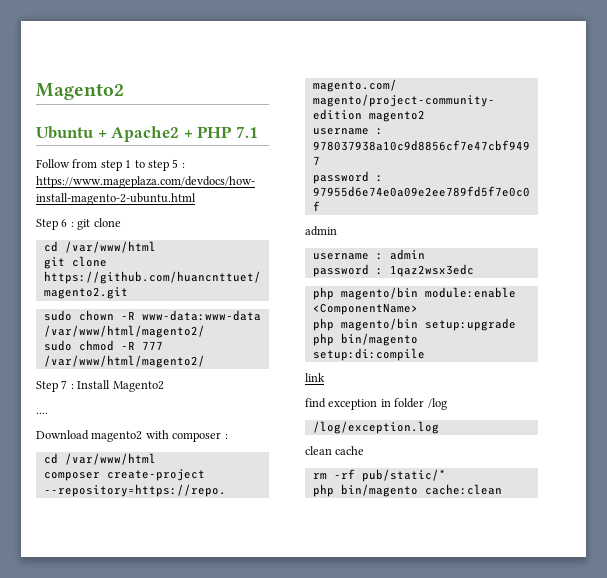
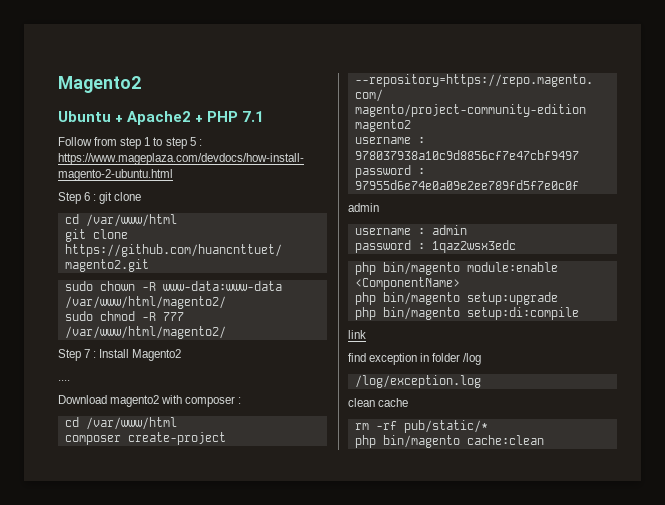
- php magento/bin module:enable <ComponentName>
+ php bin/magento module:enable <ComponentName>
- php magento/bin setup:upgrade
+ php bin/magento setup:upgrade

